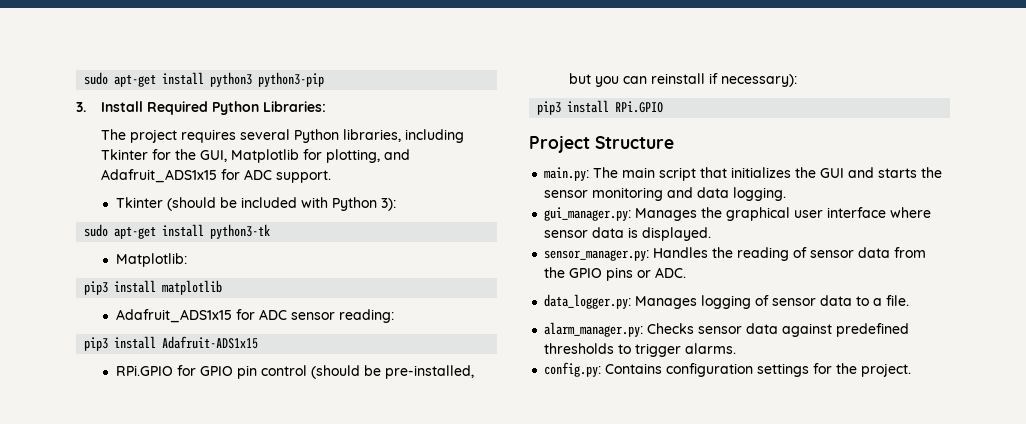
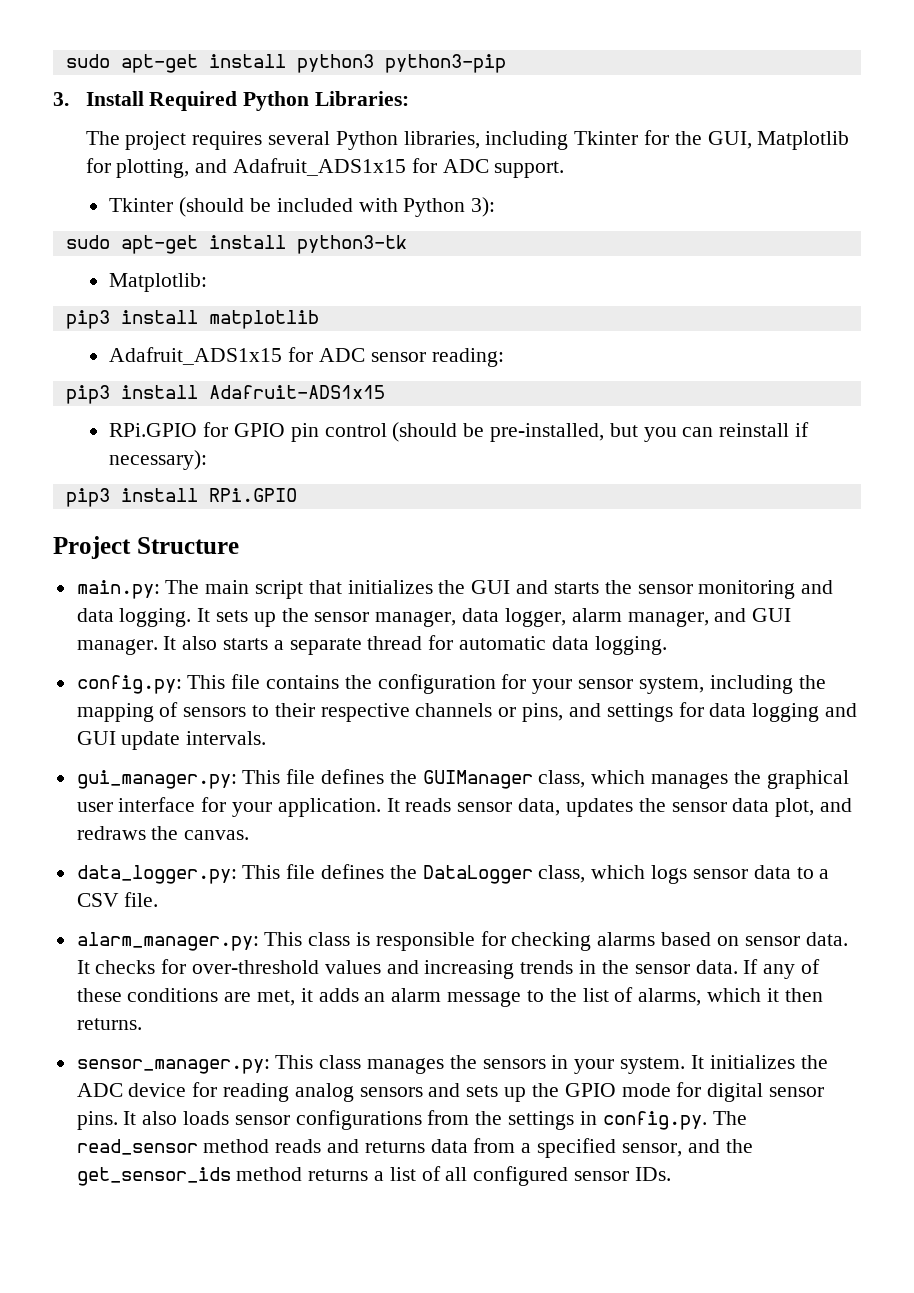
- main.py: The main script that initializes the GUI and starts the sensor monitoring and data logging.
- gui_manager.py: Manages the graphical user interface where sensor data is displayed.
- sensor_manager.py: Handles the reading of sensor data from the GPIO pins or ADC.
- data_logger.py: Manages logging of sensor data to a file.
+ main.py: The main script that initializes the GUI and starts the sensor monitoring and data logging. It sets up the sensor manager, data logger, alarm manager, and GUI manager. It also starts a separate thread for automatic data logging.
+ config.py: This file contains the configuration for your sensor system, including the mapping of sensors to their respective channels or pins, and settings for data logging and GUI update intervals.
+ gui_manager.py: This file defines the GUIManager class, which manages the graphical user interface for your application. It reads sensor data, updates the sensor data plot, and redraws the canvas.
+ data_logger.py: This file defines the DataLogger class, which logs sensor data to a CSV file.
- alarm_manager.py: Checks sensor data against predefined thresholds to trigger alarms.
- config.py: Contains configuration settings for the project.
+ alarm_manager.py: This class is responsible for checking alarms based on sensor data. It checks for over-threshold values and increasing trends in the sensor data. If any of these conditions are met, it adds an alarm message to the list of alarms, which it then returns.
+ sensor_manager.py: This class manages the sensors in your system. It initializes the ADC device for reading analog sensors and sets up the GPIO mode for digital sensor pins. It also loads sensor configurations from the settings in config.py. The read_sensor method reads and returns data from a specified sensor, and the get_sensor_ids method returns a list of all configured sensor IDs.

